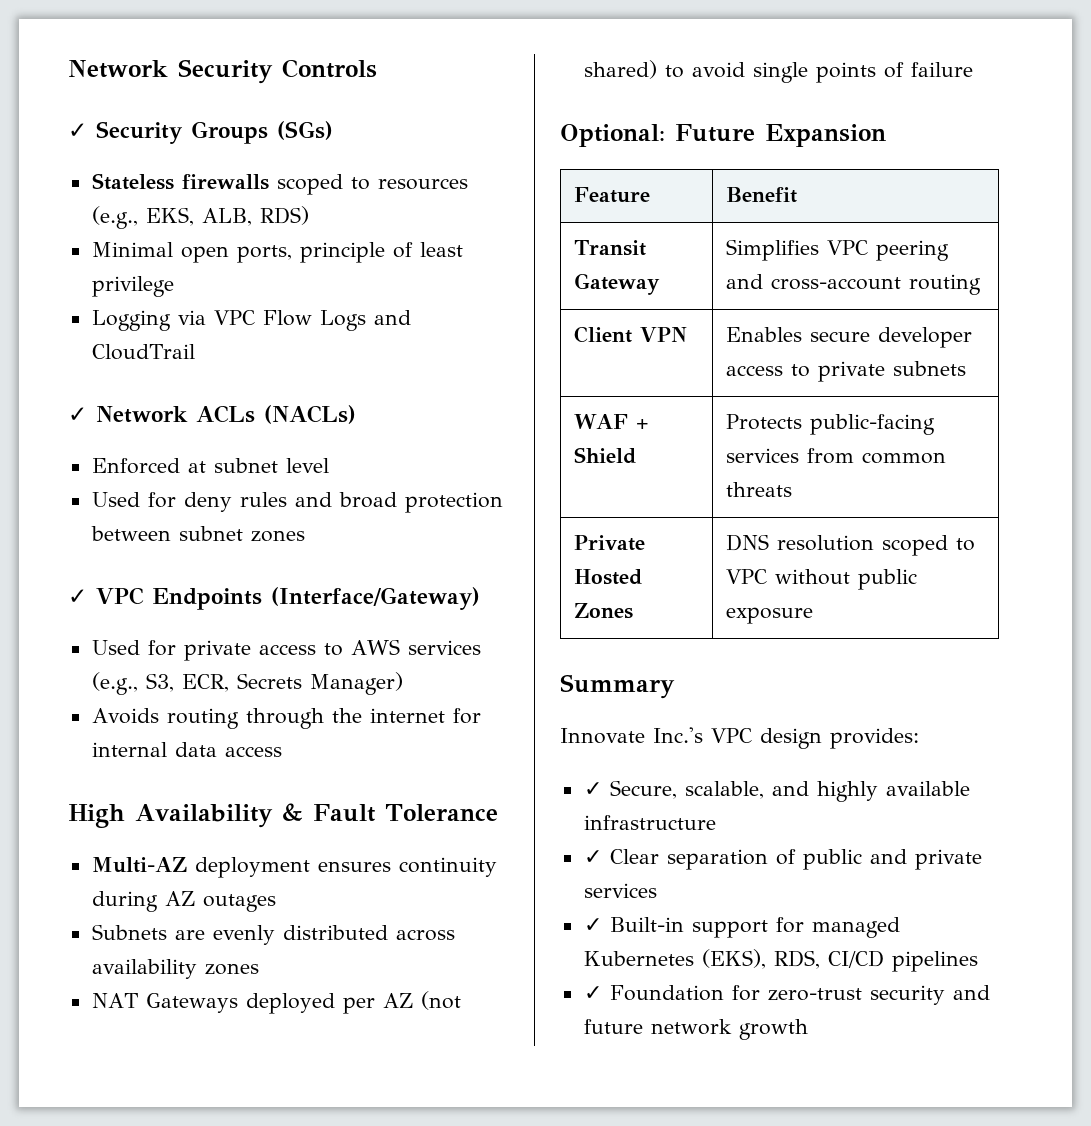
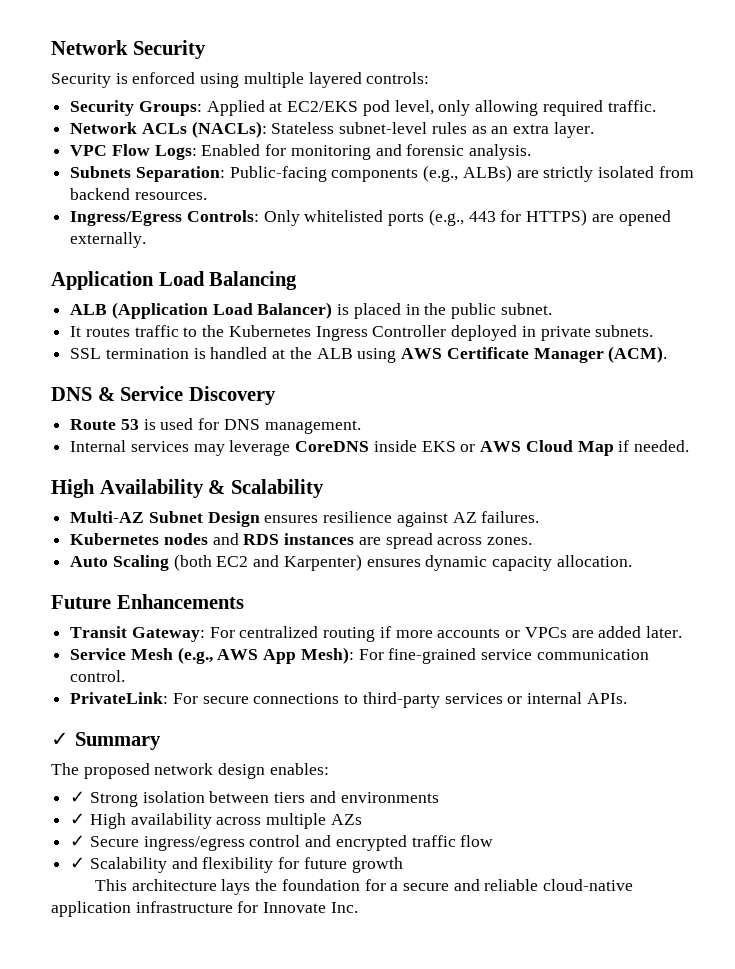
- Network Security Controls
- ✓ Security Groups (SGs)
- Stateless firewalls scoped to resources (e.g., EKS, ALB, RDS)
- Minimal open ports, principle of least privilege
- Logging via VPC Flow Logs and CloudTrail
- ✓ Network ACLs (NACLs)
- Enforced at subnet level
- Used for deny rules and broad protection between subnet zones
- ✓ VPC Endpoints (Interface/Gateway)
- Used for private access to AWS services (e.g., S3, ECR, Secrets Manager)
- Avoids routing through the internet for internal data access
+ Network Security
+ Security is enforced using multiple layered controls:
+ Security Groups: Applied at EC2/EKS pod level, only allowing required traffic.
+ Network ACLs (NACLs): Stateless subnet-level rules as an extra layer.
+ VPC Flow Logs: Enabled for monitoring and forensic analysis.
+ Subnets Separation: Public-facing components (e.g., ALBs) are strictly isolated from backend resources.
+ Ingress/Egress Controls: Only whitelisted ports (e.g., 443 for HTTPS) are opened externally.
+ Application Load Balancing
+ ALB (Application Load Balancer) is placed in the public subnet.
+ It routes traffic to the Kubernetes Ingress Controller deployed in private subnets.
+ SSL termination is handled at the ALB using AWS Certificate Manager (ACM).
+ DNS & Service Discovery
+ Route 53 is used for DNS management.
+ Internal services may leverage CoreDNS inside EKS or AWS Cloud Map if needed.
- High Availability & Fault Tolerance
+ High Availability & Scalability
- Multi-AZ deployment ensures continuity during AZ outages
- Subnets are evenly distributed across availability zones
- NAT Gateways deployed per AZ (not shared) to avoid single points of failure
- Optional: Future Expansion
- Feature | Benefit
- Transit Gateway | Simplifies VPC peering and cross-account routing
- Client VPN | Enables secure developer access to private subnets
- WAF + Shield | Protects public-facing services from common threats
- Private Hosted Zones | DNS resolution scoped to VPC without public exposure
- Summary
- Innovate Inc.'s VPC design provides:
- ✓ Secure, scalable, and highly available infrastructure
- ✓ Clear separation of public and private services
- ✓ Built-in support for managed Kubernetes (EKS), RDS, CI/CD pipelines
- ✓ Foundation for zero-trust security and future network growth
+ Multi-AZ Subnet Design ensures resilience against AZ failures.
+ Kubernetes nodes and RDS instances are spread across zones.
+ Auto Scaling (both EC2 and Karpenter) ensures dynamic capacity allocation.
+ Future Enhancements
+ Transit Gateway: For centralized routing if more accounts or VPCs are added later.
+ Service Mesh (e.g., AWS App Mesh): For fine-grained service communication control.
+ PrivateLink: For secure connections to third-party services or internal APIs.
+ ✓ Summary
+ The proposed network design enables:
+ ✓ Strong isolation between tiers and environments
+ ✓ High availability across multiple AZs
+ ✓ Secure ingress/egress control and encrypted traffic flow
+ ✓ Scalability and flexibility for future growth
+ This architecture lays the foundation for a secure and reliable cloud-native application infrastructure for Innovate Inc.

